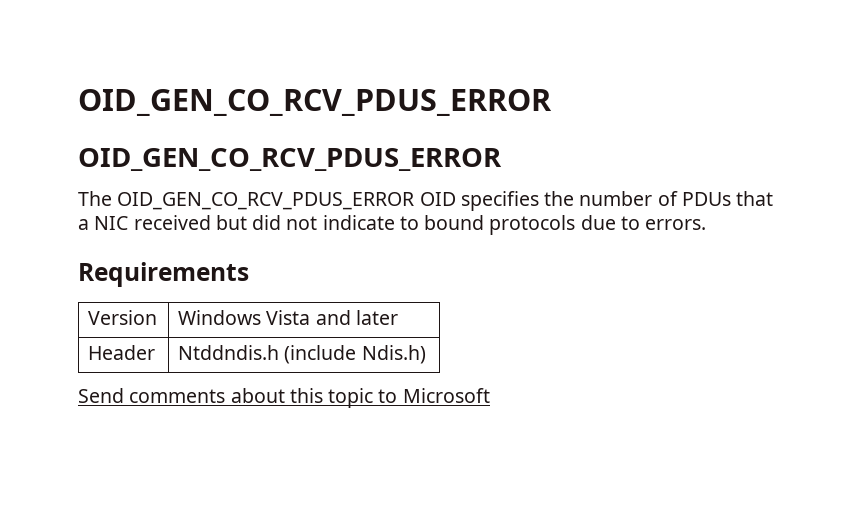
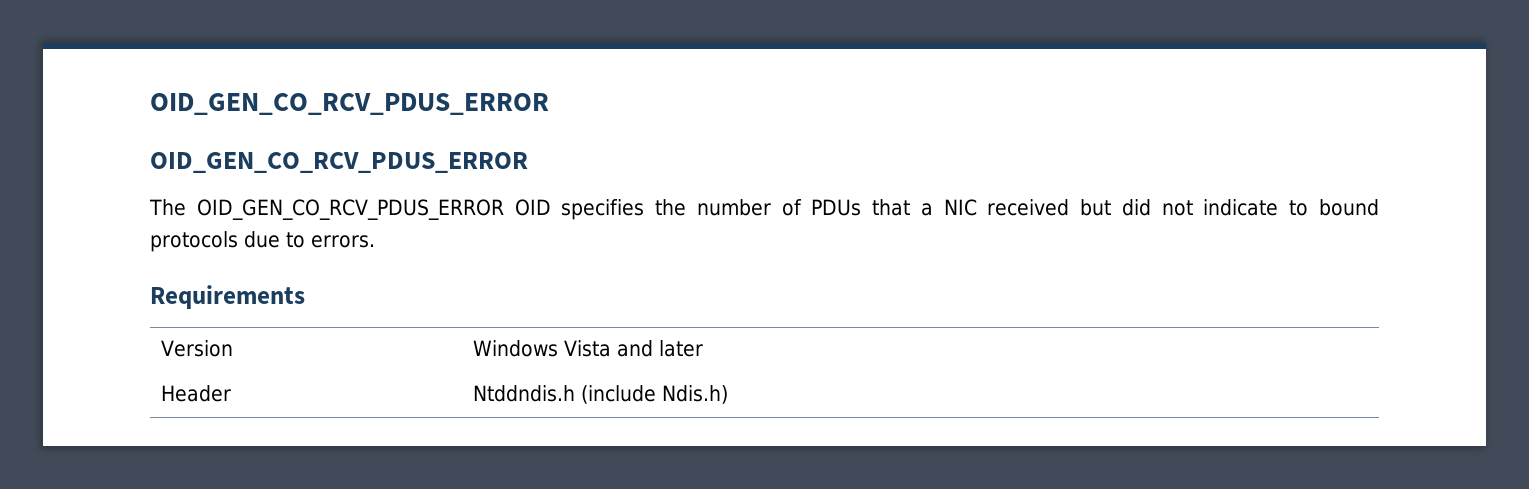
- Send comments about this topic to Microsoft

